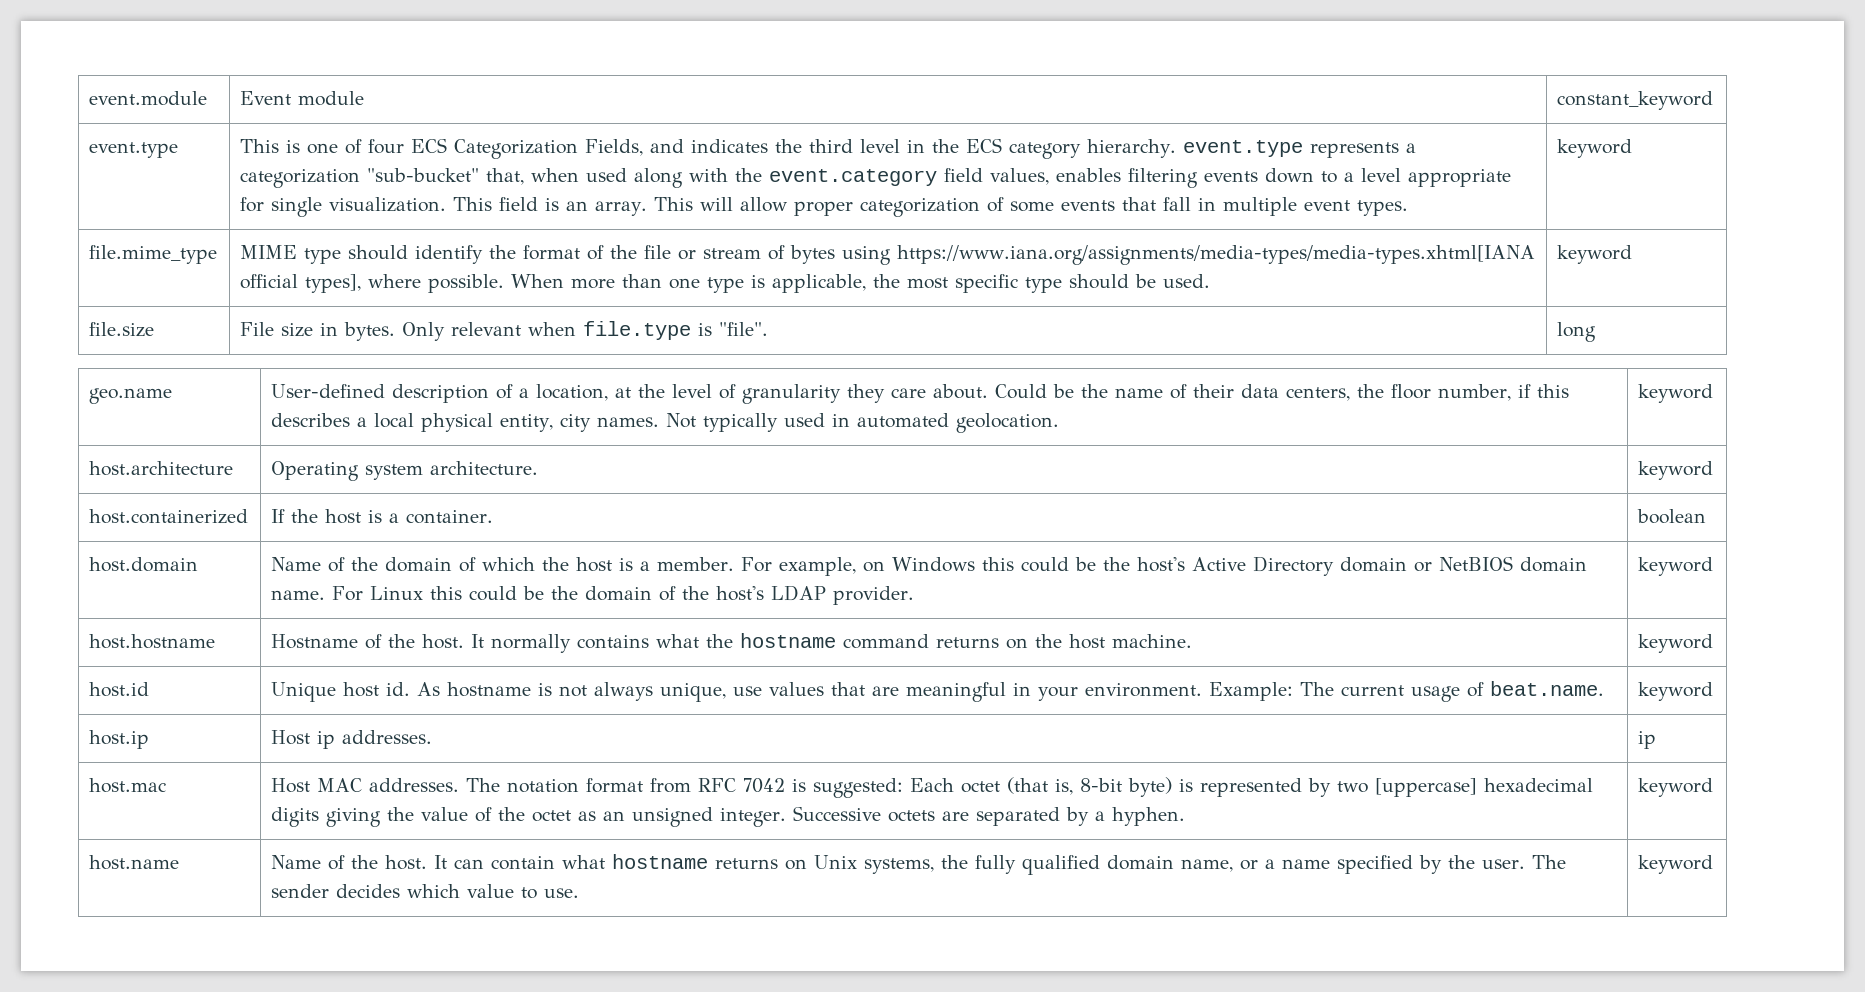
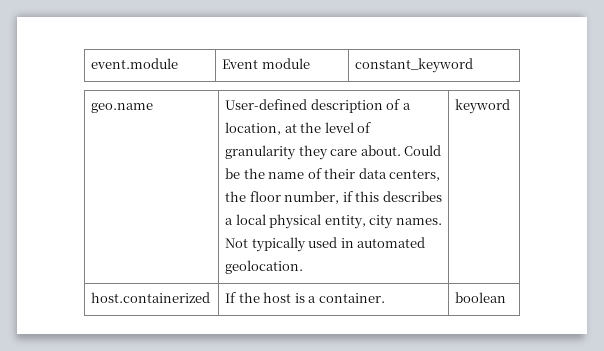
- event.type | This is one of four ECS Categorization Fields, and indicates the third level in the ECS category hierarchy. event.type represents a categorization "sub-bucket" that, when used along with the event.category field values, enables filtering events down to a level appropriate for single visualization. This field is an array. This will allow proper categorization of some events that fall in multiple event types. | keyword
- file.mime_type | MIME type should identify the format of the file or stream of bytes using https://www.iana.org/assignments/media-types/media-types.xhtml[IANA official types], where possible. When more than one type is applicable, the most specific type should be used. | keyword
- file.size | File size in bytes. Only relevant when file.type is "file". | long
- host.architecture | Operating system architecture. | keyword
- host.domain | Name of the domain of which the host is a member. For example, on Windows this could be the host's Active Directory domain or NetBIOS domain name. For Linux this could be the domain of the host's LDAP provider. | keyword
- host.hostname | Hostname of the host. It normally contains what the hostname command returns on the host machine. | keyword
- host.id | Unique host id. As hostname is not always unique, use values that are meaningful in your environment. Example: The current usage of beat.name. | keyword
- host.ip | Host ip addresses. | ip
- host.mac | Host MAC addresses. The notation format from RFC 7042 is suggested: Each octet (that is, 8-bit byte) is represented by two [uppercase] hexadecimal digits giving the value of the octet as an unsigned integer. Successive octets are separated by a hyphen. | keyword
- host.name | Name of the host. It can contain what hostname returns on Unix systems, the fully qualified domain name, or a name specified by the user. The sender decides which value to use. | keyword

